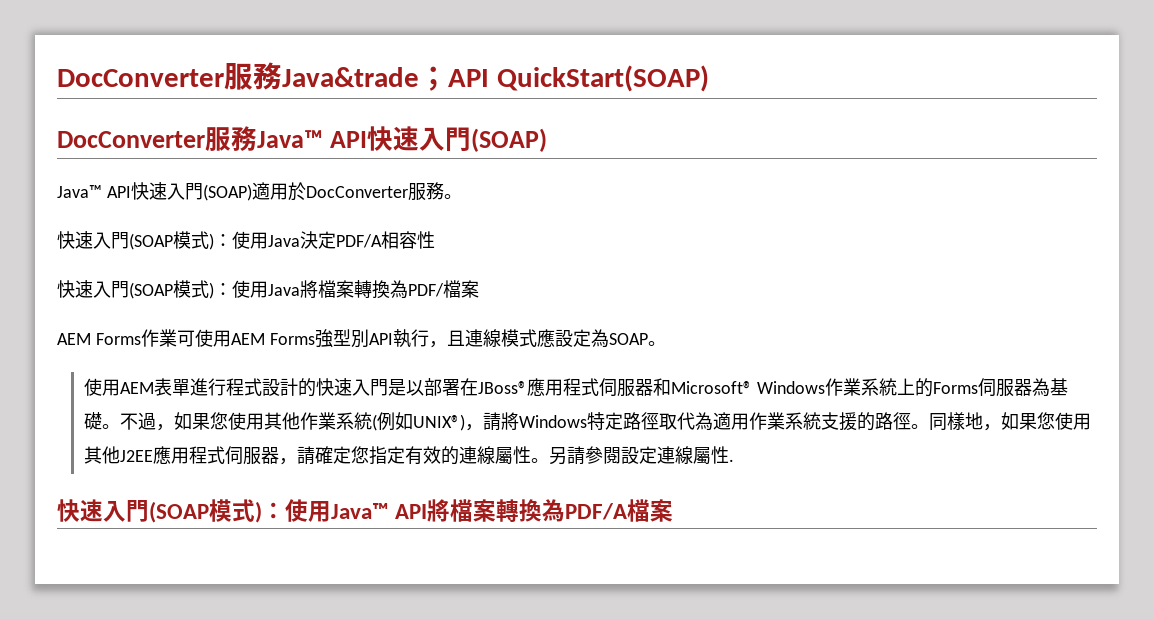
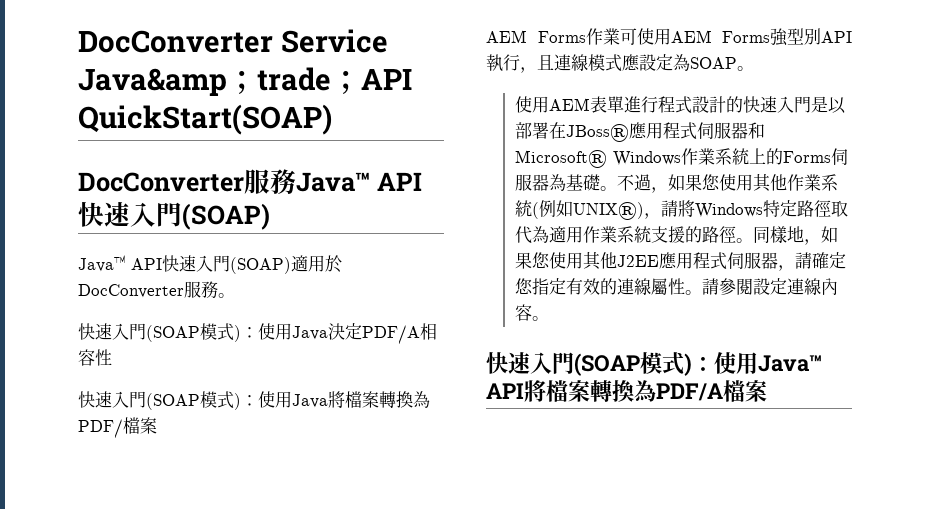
- DocConverter服務Java&trade；API QuickStart(SOAP)
+ DocConverter Service Java&amp；trade；API QuickStart(SOAP)
- 另請參閱設定連線屬性.
+ 請參閱設定連線內容。

